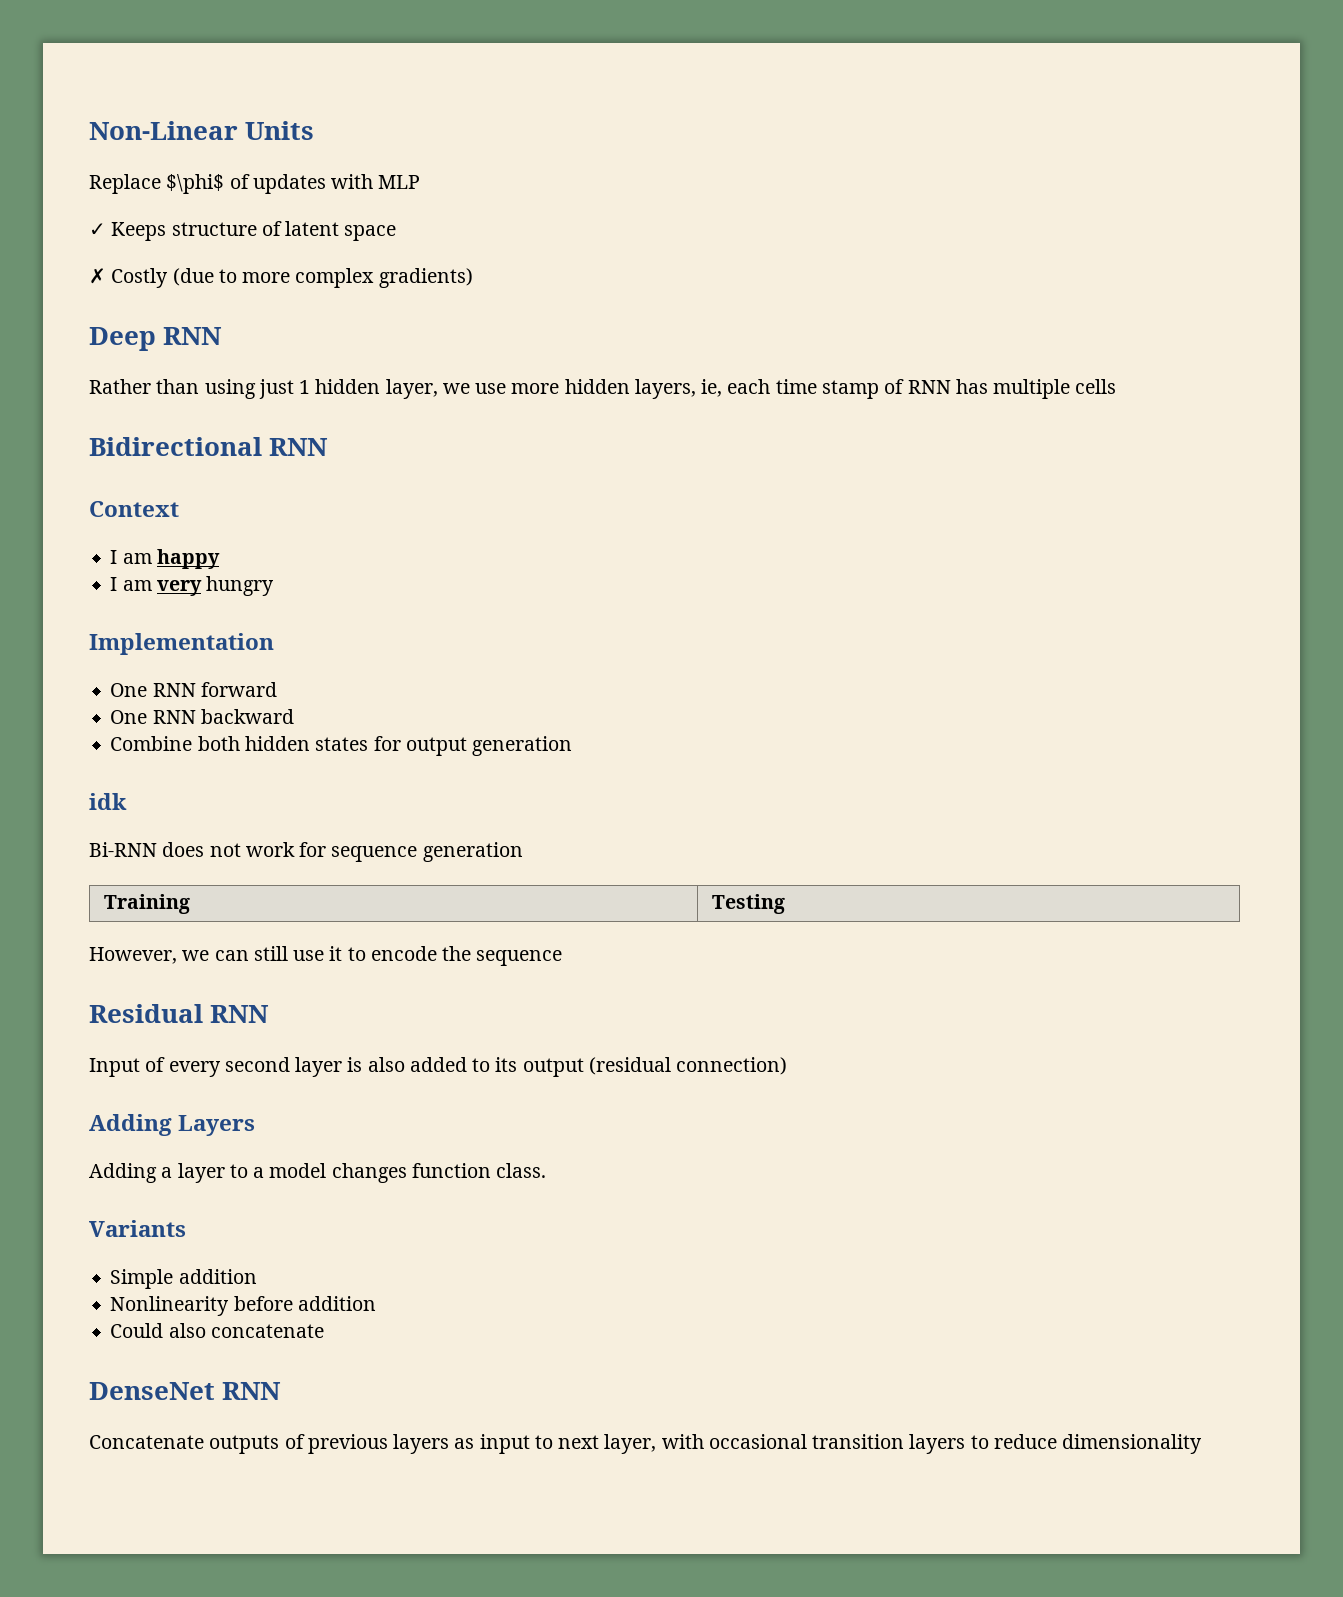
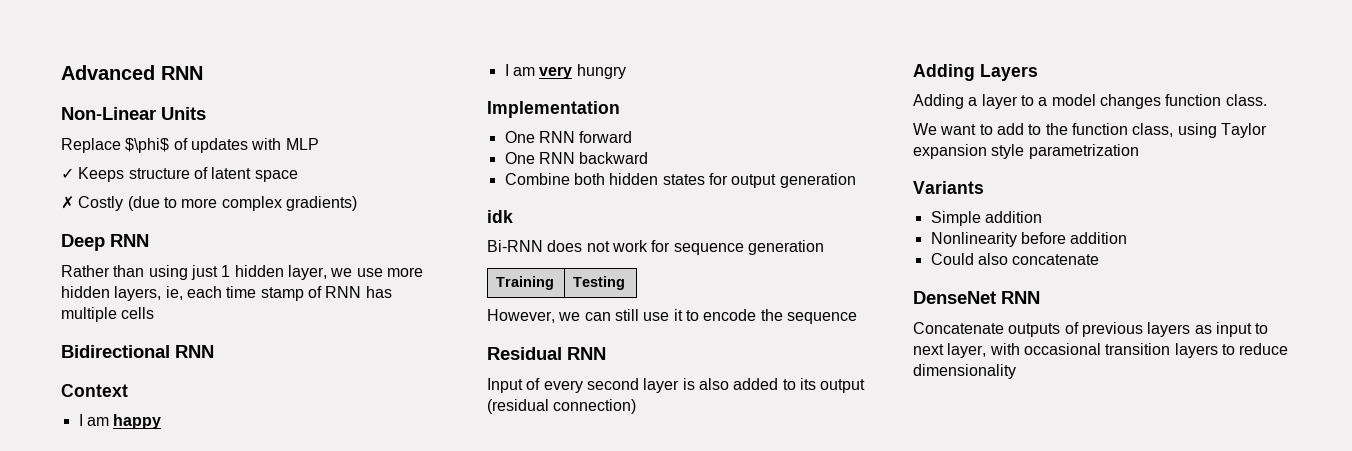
+ Advanced RNN
+ We want to add to the function class, using Taylor expansion style parametrization

